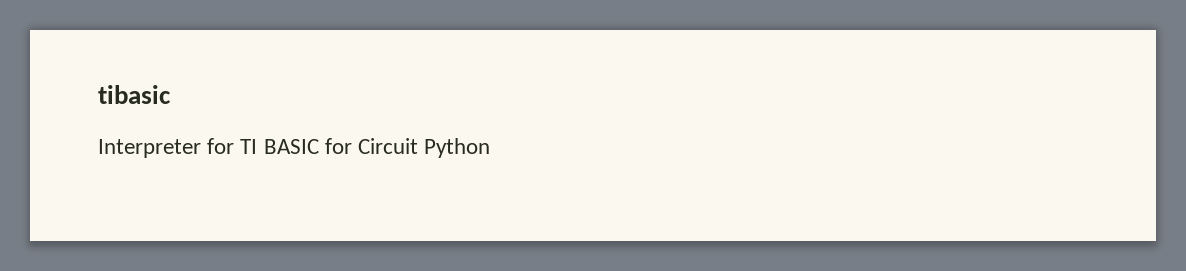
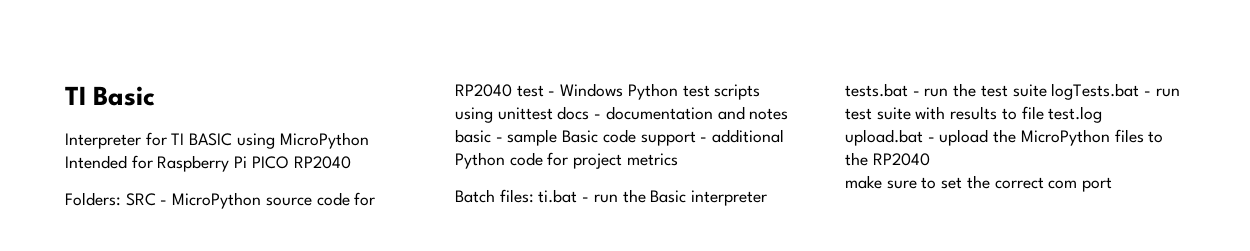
- tibasic
+ TI Basic
- Interpreter for TI BASIC for Circuit Python
+ Interpreter for TI BASIC using MicroPython Intended for Raspberry Pi PICO RP2040
+ Folders: SRC - MicroPython source code for RP2040 test - Windows Python test scripts using unittest docs - documentation and notes basic - sample Basic code support - additional Python code for project metrics
+ Batch files: ti.bat - run the Basic interpreter tests.bat - run the test suite logTests.bat - run test suite with results to file test.log upload.bat - upload the MicroPython files to the RP2040
+ make sure to set the correct com port

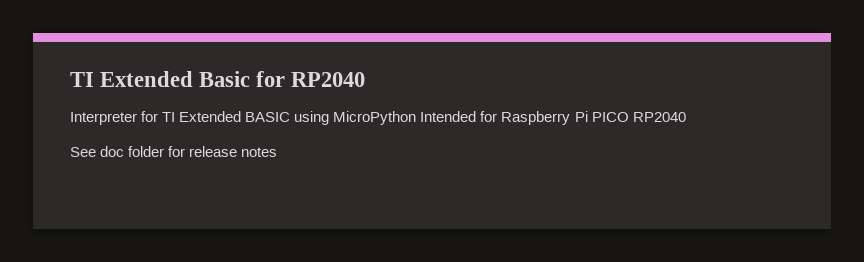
- TI Basic
+ TI Extended Basic for RP2040
- Interpreter for TI BASIC using MicroPython Intended for Raspberry Pi PICO RP2040
+ Interpreter for TI Extended BASIC using MicroPython Intended for Raspberry Pi PICO RP2040
- Folders: SRC - MicroPython source code for RP2040 test - Windows Python test scripts using unittest docs - documentation and notes basic - sample Basic code support - additional Python code for project metrics
- Batch files: ti.bat - run the Basic interpreter tests.bat - run the test suite logTests.bat - run test suite with results to file test.log upload.bat - upload the MicroPython files to the RP2040
- make sure to set the correct com port
+ See doc folder for release notes

